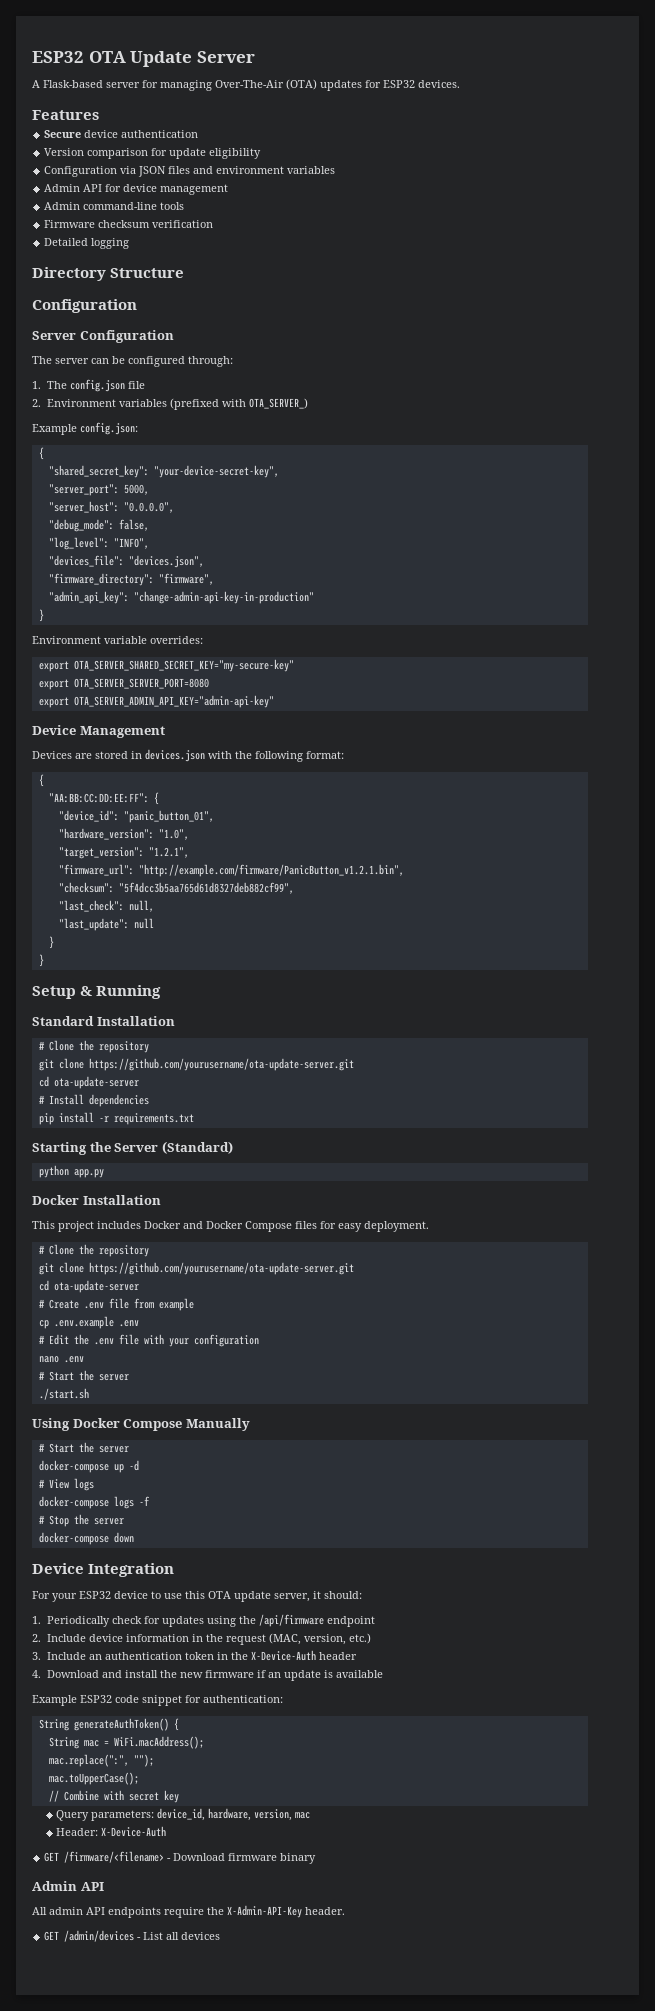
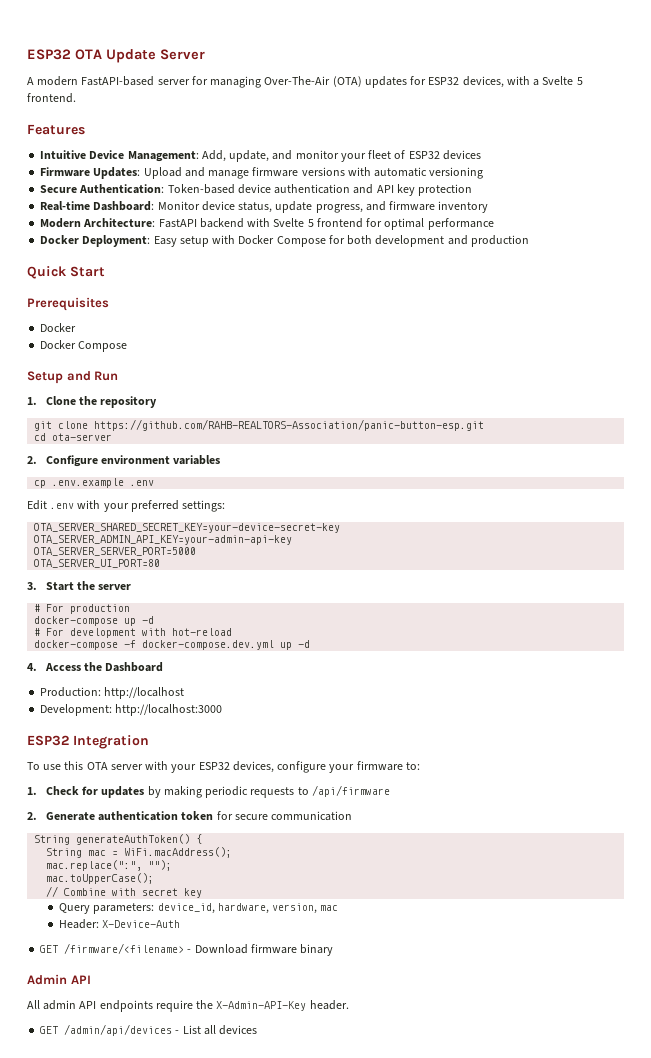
- A Flask-based server for managing Over-The-Air (OTA) updates for ESP32 devices.
+ A modern FastAPI-based server for managing Over-The-Air (OTA) updates for ESP32 devices, with a Svelte 5 frontend.
  Features
+ Intuitive Device Management: Add, update, and monitor your fleet of ESP32 devices
+ Firmware Updates: Upload and manage firmware versions with automatic versioning
- Secure device authentication
- Version comparison for update eligibility
- Configuration via JSON files and environment variables
- Admin API for device management
- Admin command-line tools
- Firmware checksum verification
- Detailed logging
- Directory Structure
- Configuration
- Server Configuration
- The server can be configured through:
- 1. The config.json file
- 2. Environment variables (prefixed with OTA_SERVER_)
- Example config.json:
- {
- "shared_secret_key": "your-device-secret-key",
- "server_port": 5000,
- "server_host": "0.0.0.0",
- "debug_mode": false,
- "log_level": "INFO",
- "devices_file": "devices.json",
- "firmware_directory": "firmware",
- "admin_api_key": "change-admin-api-key-in-production"
- }
- Environment variable overrides:
- export OTA_SERVER_SHARED_SECRET_KEY="my-secure-key"
- export OTA_SERVER_SERVER_PORT=8080
- export OTA_SERVER_ADMIN_API_KEY="admin-api-key"
- Device Management
- Devices are stored in devices.json with the following format:
- {
- "AA:BB:CC:DD:EE:FF": {
- "device_id": "panic_button_01",
- "hardware_version": "1.0",
- "target_version": "1.2.1",
- "firmware_url": "http://example.com/firmware/PanicButton_v1.2.1.bin",
- "checksum": "5f4dcc3b5aa765d61d8327deb882cf99",
- "last_check": null,
- "last_update": null
- }
- }
- Setup & Running
- Standard Installation
- # Clone the repository
- git clone https://github.com/yourusername/ota-update-server.git
- cd ota-update-server
- # Install dependencies
- pip install -r requirements.txt
- Starting the Server (Standard)
- python app.py
- Docker Installation
- This project includes Docker and Docker Compose files for easy deployment.
- # Clone the repository
- git clone https://github.com/yourusername/ota-update-server.git
- cd ota-update-server
- # Create .env file from example
+ Secure Authentication: Token-based device authentication and API key protection
+ Real-time Dashboard: Monitor device status, update progress, and firmware inventory
+ Modern Architecture: FastAPI backend with Svelte 5 frontend for optimal performance
+ Docker Deployment: Easy setup with Docker Compose for both development and production
+ Quick Start
+ Prerequisites
+ Docker
+ Docker Compose
+ Setup and Run
+ 1. Clone the repository
+ git clone https://github.com/RAHB-REALTORS-Association/panic-button-esp.git
+ cd ota-server
+ 2. Configure environment variables
  cp .env.example .env
- # Edit the .env file with your configuration
- nano .env
- # Start the server
- ./start.sh
- Using Docker Compose Manually
- # Start the server
+ Edit .env with your preferred settings:
+ OTA_SERVER_SHARED_SECRET_KEY=your-device-secret-key
+ OTA_SERVER_ADMIN_API_KEY=your-admin-api-key
+ OTA_SERVER_SERVER_PORT=5000
+ OTA_SERVER_UI_PORT=80
+ 3. Start the server
+ # For production
- # View logs
- docker-compose logs -f
- # Stop the server
- docker-compose down
- Device Integration
- For your ESP32 device to use this OTA update server, it should:
- 1. Periodically check for updates using the /api/firmware endpoint
- 2. Include device information in the request (MAC, version, etc.)
- 3. Include an authentication token in the X-Device-Auth header
- 4. Download and install the new firmware if an update is available
- Example ESP32 code snippet for authentication:
+ # For development with hot-reload
+ docker-compose -f docker-compose.dev.yml up -d
+ 4. Access the Dashboard
+ Production: http://localhost
+ Development: http://localhost:3000
+ ESP32 Integration
+ To use this OTA server with your ESP32 devices, configure your firmware to:
+ 1. Check for updates by making periodic requests to /api/firmware
+ 2. Generate authentication token for secure communication
- GET /admin/devices - List all devices
+ GET /admin/api/devices - List all devices

